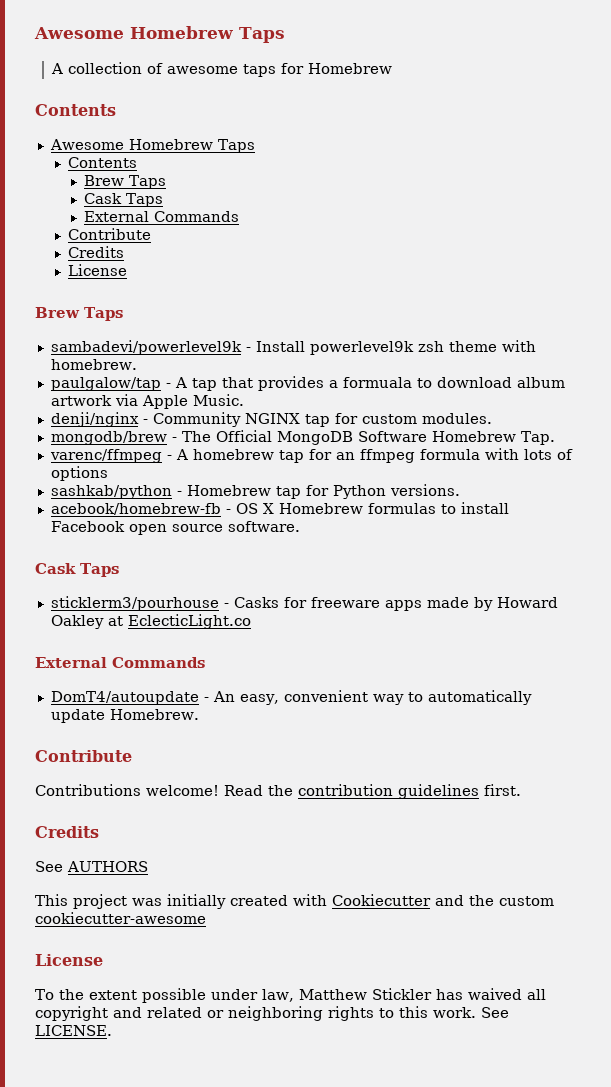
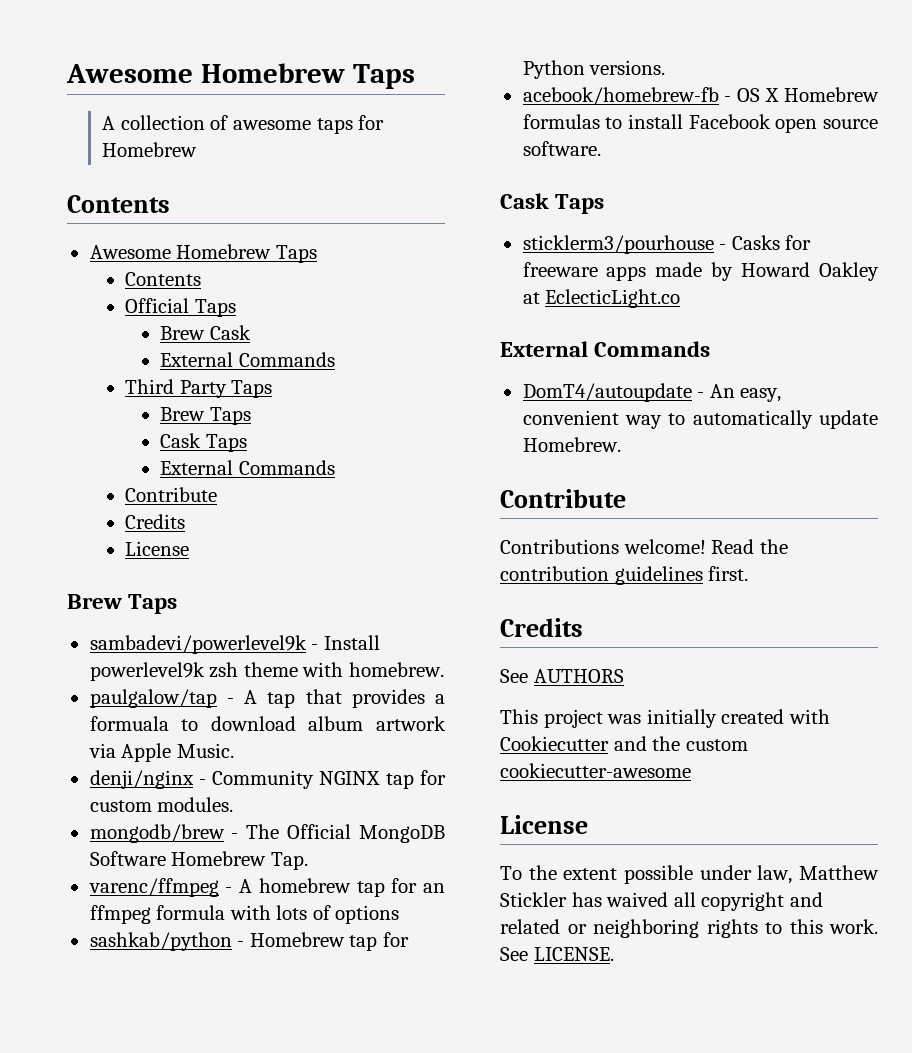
+ Official Taps
+ Brew Cask
+ External Commands
+ Third Party Taps

